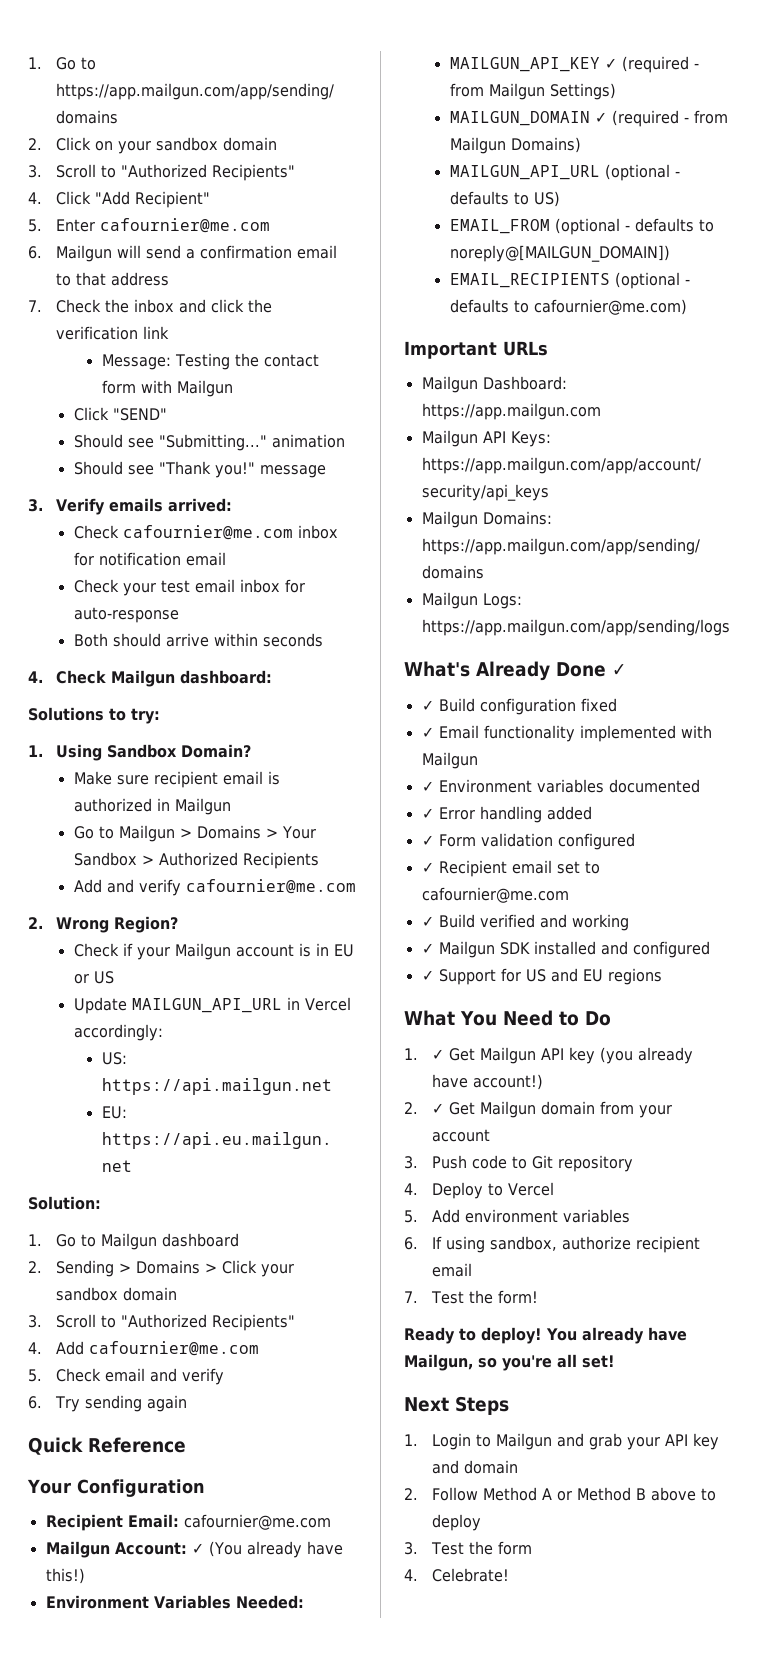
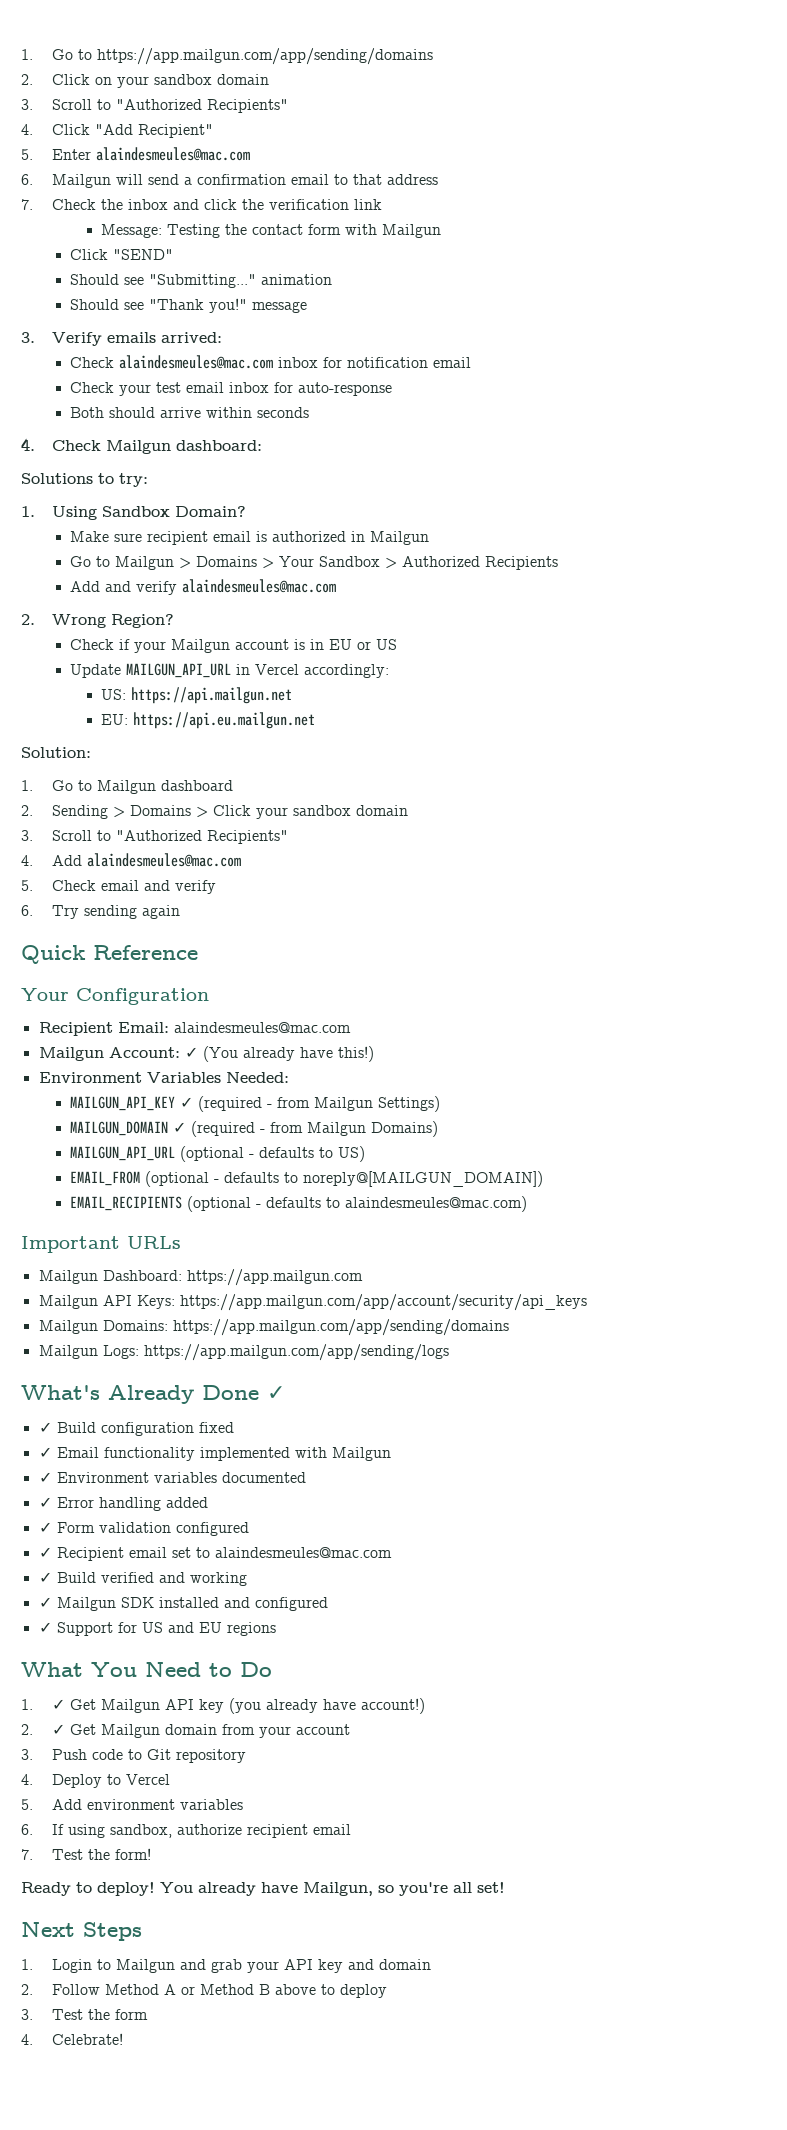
- 5. Enter cafournier@me.com
+ 5. Enter alaindesmeules@mac.com
- Check cafournier@me.com inbox for notification email
+ Check alaindesmeules@mac.com inbox for notification email
- Add and verify cafournier@me.com
+ Add and verify alaindesmeules@mac.com
- 4. Add cafournier@me.com
+ 4. Add alaindesmeules@mac.com
- Recipient Email: cafournier@me.com
+ Recipient Email: alaindesmeules@mac.com
- EMAIL_RECIPIENTS (optional - defaults to cafournier@me.com)
+ EMAIL_RECIPIENTS (optional - defaults to alaindesmeules@mac.com)
- ✓ Recipient email set to cafournier@me.com
+ ✓ Recipient email set to alaindesmeules@mac.com

